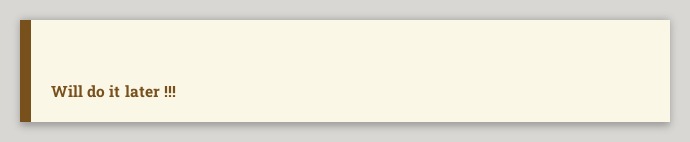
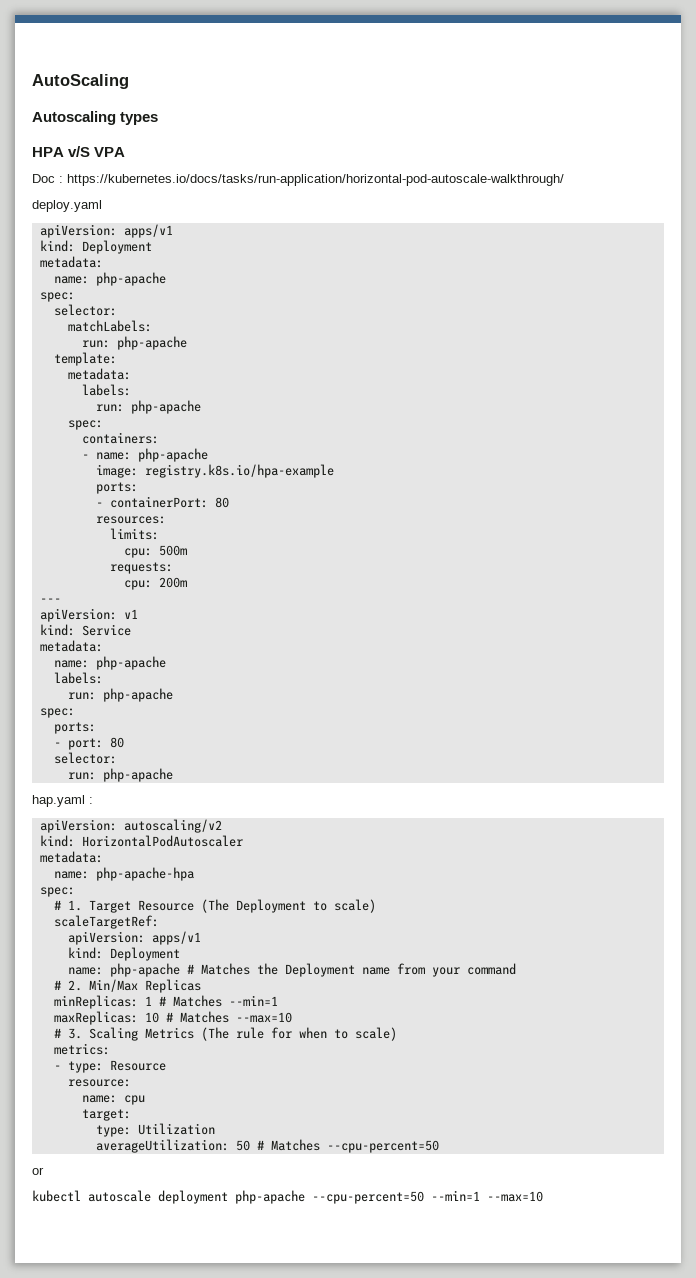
- Will do it later !!!
+ AutoScaling
+ Autoscaling types
+ HPA v/S VPA
+ Doc : https://kubernetes.io/docs/tasks/run-application/horizontal-pod-autoscale-walkthrough/
+ deploy.yaml
+ apiVersion: apps/v1
+ kind: Deployment
+ metadata:
+ name: php-apache
+ spec:
+ selector:
+ matchLabels:
+ run: php-apache
+ template:
+ metadata:
+ labels:
+ run: php-apache
+ spec:
+ containers:
+ - name: php-apache
+ image: registry.k8s.io/hpa-example
+ ports:
+ - containerPort: 80
+ resources:
+ limits:
+ cpu: 500m
+ requests:
+ cpu: 200m
+ ---
+ apiVersion: v1
+ kind: Service
+ metadata:
+ name: php-apache
+ labels:
+ run: php-apache
+ spec:
+ ports:
+ - port: 80
+ selector:
+ run: php-apache
+ hap.yaml :
+ apiVersion: autoscaling/v2
+ kind: HorizontalPodAutoscaler
+ metadata:
+ name: php-apache-hpa
+ spec:
+ # 1. Target Resource (The Deployment to scale)
+ scaleTargetRef:
+ apiVersion: apps/v1
+ kind: Deployment
+ name: php-apache # Matches the Deployment name from your command
+ # 2. Min/Max Replicas
+ minReplicas: 1 # Matches --min=1
+ maxReplicas: 10 # Matches --max=10
+ # 3. Scaling Metrics (The rule for when to scale)
+ metrics:
+ - type: Resource
+ resource:
+ name: cpu
+ target:
+ type: Utilization
+ averageUtilization: 50 # Matches --cpu-percent=50
+ or
+ kubectl autoscale deployment php-apache --cpu-percent=50 --min=1 --max=10

